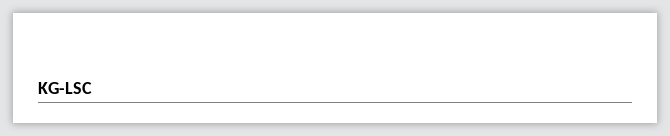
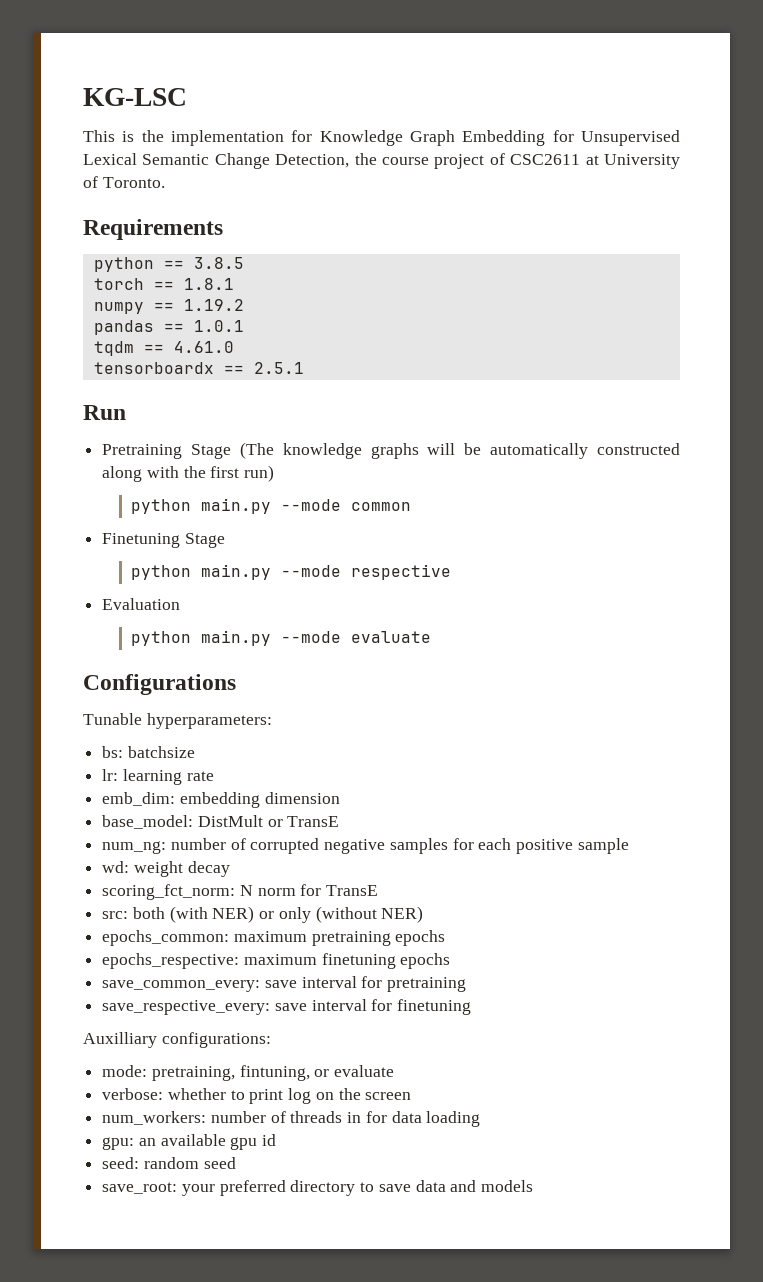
+ This is the implementation for Knowledge Graph Embedding for Unsupervised Lexical Semantic Change Detection, the course project of CSC2611 at University of Toronto.
+ Requirements
+ python == 3.8.5
+ torch == 1.8.1
+ numpy == 1.19.2
+ pandas == 1.0.1
+ tqdm == 4.61.0
+ tensorboardx == 2.5.1
+ Run
+ Pretraining Stage (The knowledge graphs will be automatically constructed along with the first run)
+ python main.py --mode common
+ Finetuning Stage
+ python main.py --mode respective
+ Evaluation
+ python main.py --mode evaluate
+ Configurations
+ Tunable hyperparameters:
+ bs: batchsize
+ lr: learning rate
+ emb_dim: embedding dimension
+ base_model: DistMult or TransE
+ num_ng: number of corrupted negative samples for each positive sample
+ wd: weight decay
+ scoring_fct_norm: N norm for TransE
+ src: both (with NER) or only (without NER)
+ epochs_common: maximum pretraining epochs
+ epochs_respective: maximum finetuning epochs
+ save_common_every: save interval for pretraining
+ save_respective_every: save interval for finetuning
+ Auxilliary configurations:
+ mode: pretraining, fintuning, or evaluate
+ verbose: whether to print log on the screen
+ num_workers: number of threads in for data loading
+ gpu: an available gpu id
+ seed: random seed
+ save_root: your preferred directory to save data and models

